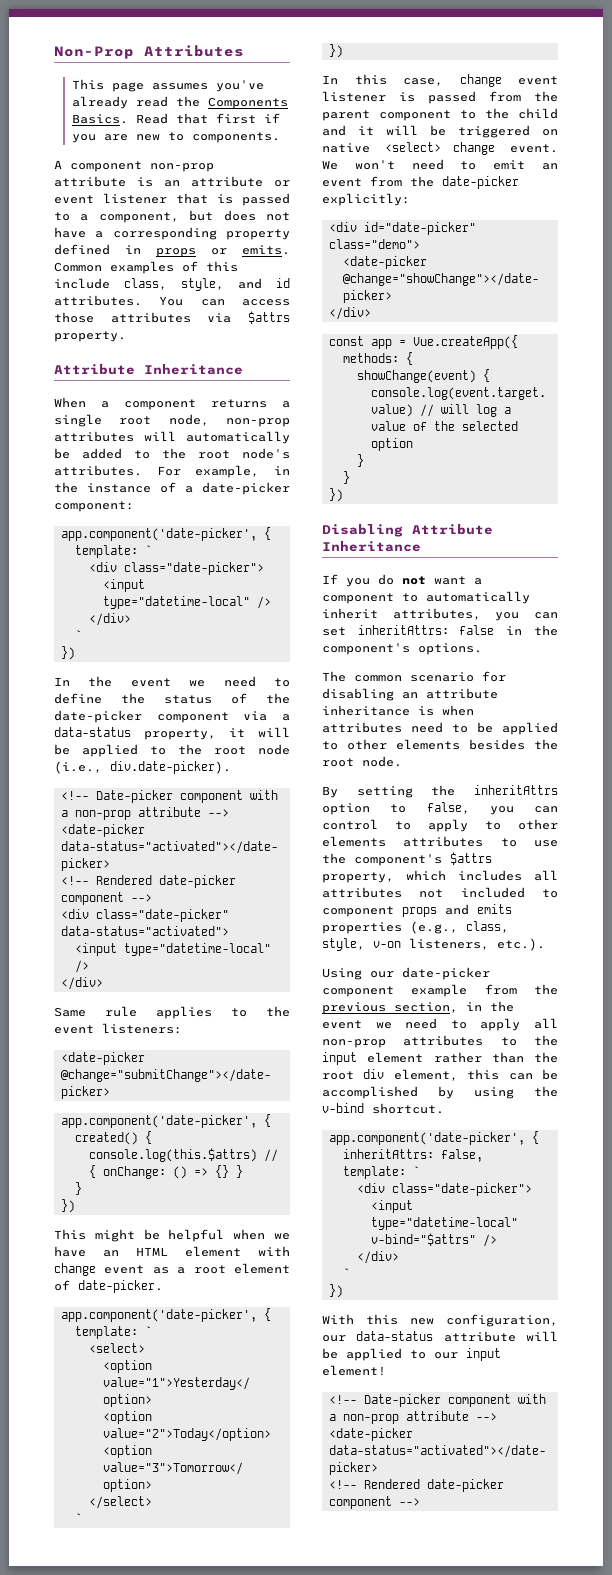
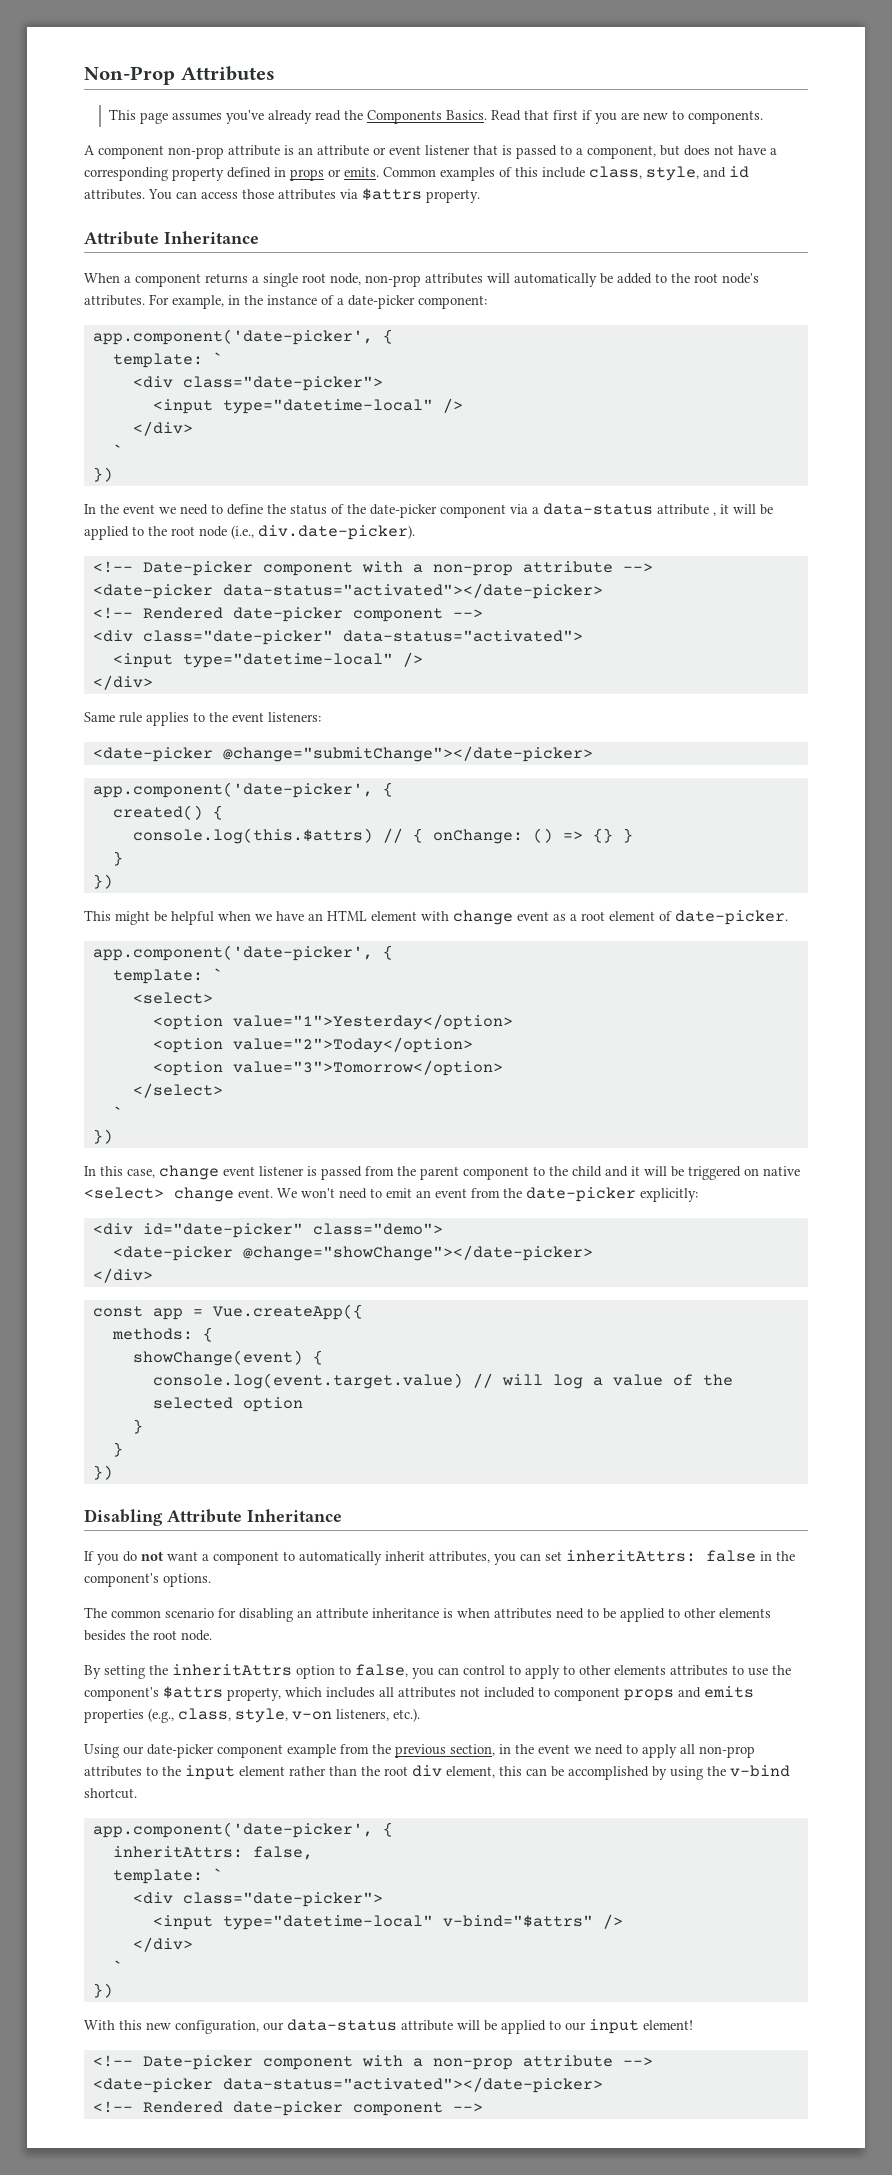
- In the event we need to define the status of the date-picker component via a data-status property, it will be applied to the root node (i.e., div.date-picker).
+ In the event we need to define the status of the date-picker component via a data-status attribute , it will be applied to the root node (i.e., div.date-picker).

